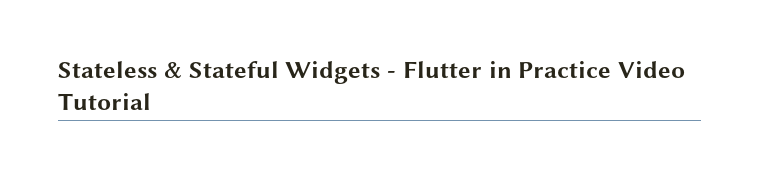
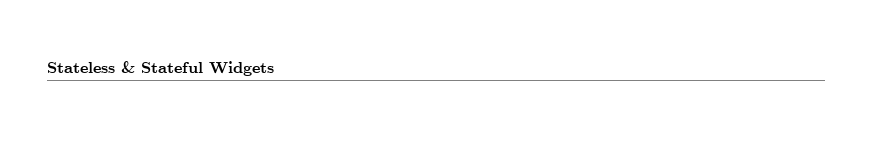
- Stateless & Stateful Widgets - Flutter in Practice Video Tutorial
+ Stateless & Stateful Widgets

